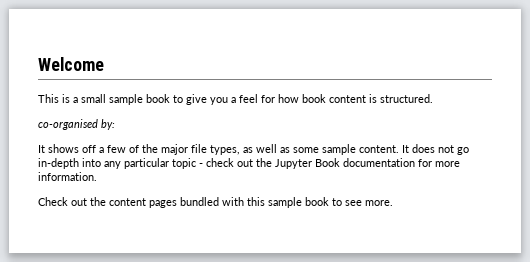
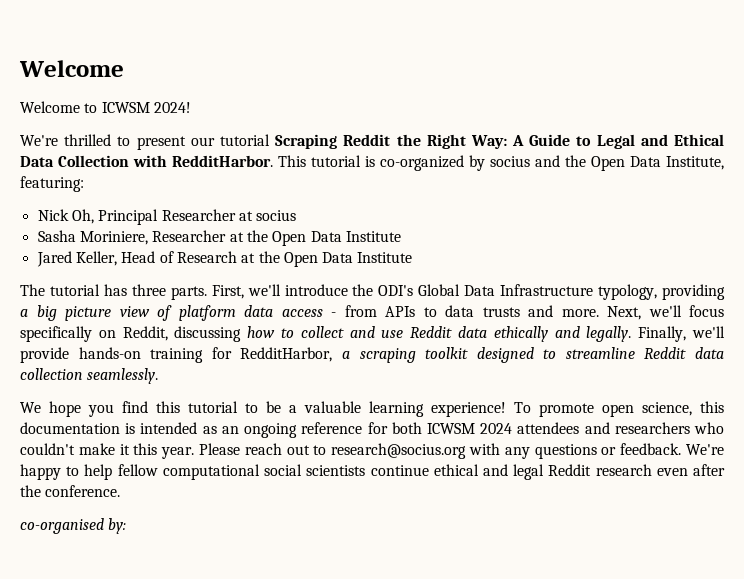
- This is a small sample book to give you a feel for how book content is structured.
+ Welcome to ICWSM 2024!
+ We're thrilled to present our tutorial Scraping Reddit the Right Way: A Guide to Legal and Ethical Data Collection with RedditHarbor. This tutorial is co-organized by socius and the Open Data Institute, featuring:
+ Nick Oh, Principal Researcher at socius
+ Sasha Moriniere, Researcher at the Open Data Institute
+ Jared Keller, Head of Research at the Open Data Institute
+ The tutorial has three parts. First, we'll introduce the ODI's Global Data Infrastructure typology, providing a big picture view of platform data access - from APIs to data trusts and more. Next, we'll focus specifically on Reddit, discussing how to collect and use Reddit data ethically and legally. Finally, we'll provide hands-on training for RedditHarbor, a scraping toolkit designed to streamline Reddit data collection seamlessly.
+ We hope you find this tutorial to be a valuable learning experience! To promote open science, this documentation is intended as an ongoing reference for both ICWSM 2024 attendees and researchers who couldn't make it this year. Please reach out to research@socius.org with any questions or feedback. We're happy to help fellow computational social scientists continue ethical and legal Reddit research even after the conference.
  co-organised by:
- It shows off a few of the major file types, as well as some sample content. It does not go in-depth into any particular topic - check out the Jupyter Book documentation for more information.
- Check out the content pages bundled with this sample book to see more.

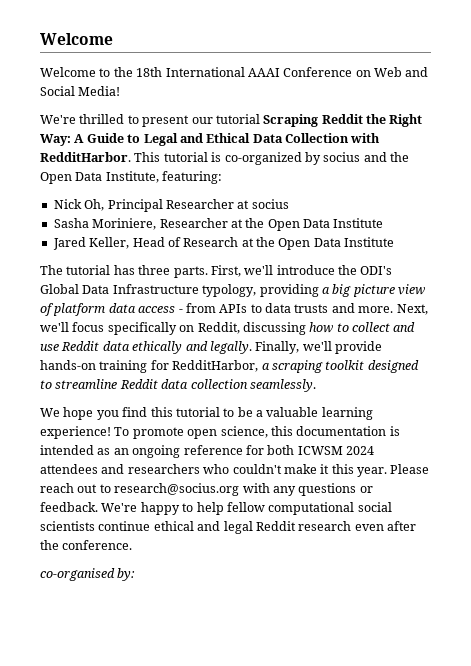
- Welcome to ICWSM 2024!
+ Welcome to the 18th International AAAI Conference on Web and Social Media!

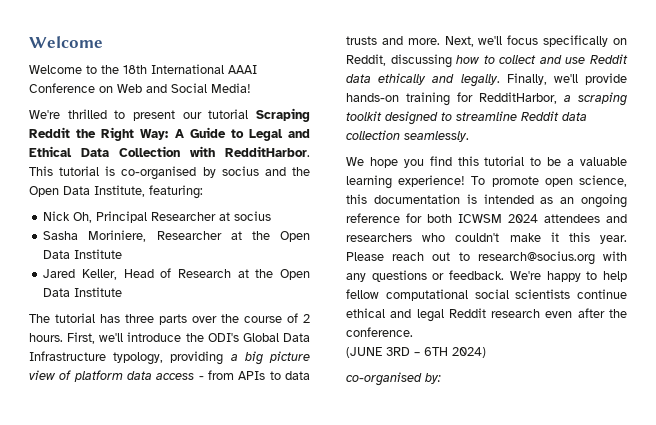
- This tutorial is co-organized by socius and the Open Data Institute, featuring:
+ This tutorial is co-organised by socius and the Open Data Institute, featuring:
- The tutorial has three parts.
+ The tutorial has three parts over the course of 2 hours.
+ (JUNE 3RD – 6TH 2024)

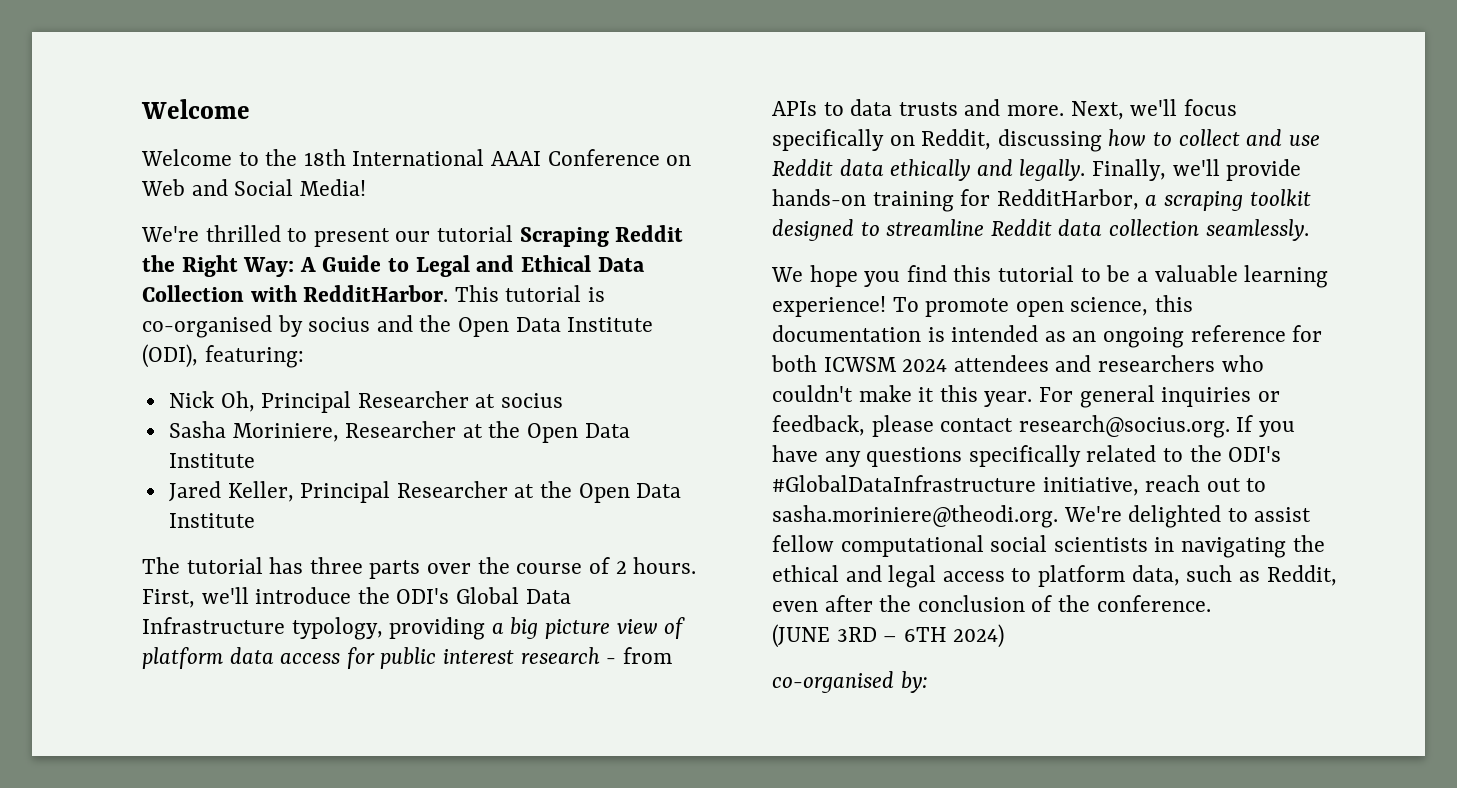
- This tutorial is co-organised by socius and the Open Data Institute, featuring:
+ This tutorial is co-organised by socius and the Open Data Institute (ODI), featuring:
- Jared Keller, Head of Research at the Open Data Institute
+ Jared Keller, Principal Researcher at the Open Data Institute
- First, we'll introduce the ODI's Global Data Infrastructure typology, providing a big picture view of platform data access - from APIs to data trusts and more.
+ First, we'll introduce the ODI's Global Data Infrastructure typology, providing a big picture view of platform data access for public interest research - from APIs to data trusts and more.
- Please reach out to research@socius.org with any questions or feedback. We're happy to help fellow computational social scientists continue ethical and legal Reddit research even after the conference.
+ For general inquiries or feedback, please contact research@socius.org. If you have any questions specifically related to the ODI's #GlobalDataInfrastructure initiative, reach out to sasha.moriniere@theodi.org. We're delighted to assist fellow computational social scientists in navigating the ethical and legal access to platform data, such as Reddit, even after the conclusion of the conference.

